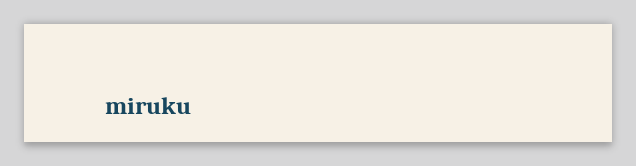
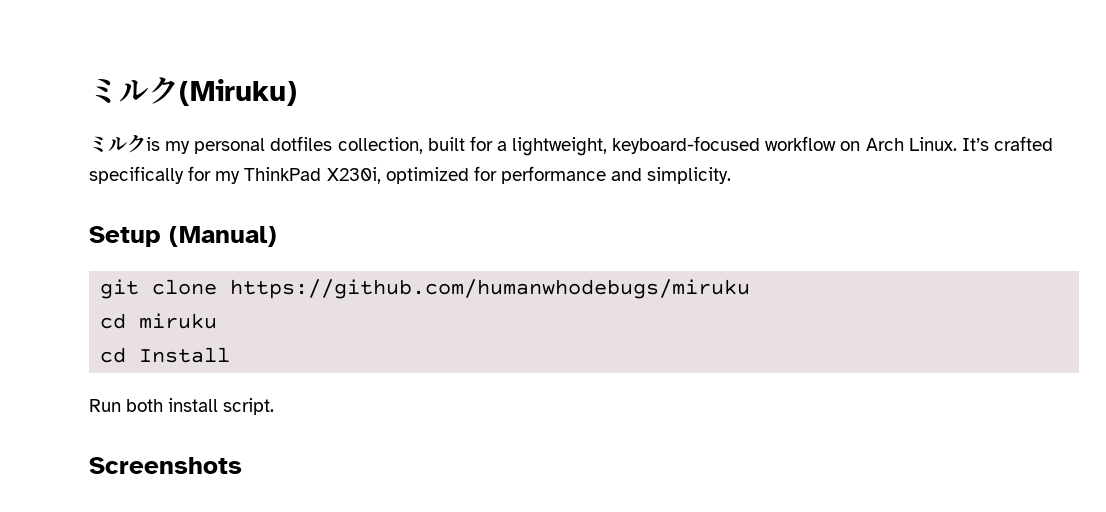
- miruku
+ ミルク(Miruku)
+ ミルクis my personal dotfiles collection, built for a lightweight, keyboard-focused workflow on Arch Linux. It’s crafted specifically for my ThinkPad X230i, optimized for performance and simplicity.
+ Setup (Manual)
+ git clone https://github.com/humanwhodebugs/miruku
+ cd miruku
+ cd Install
+ Run both install script.
+ Screenshots

